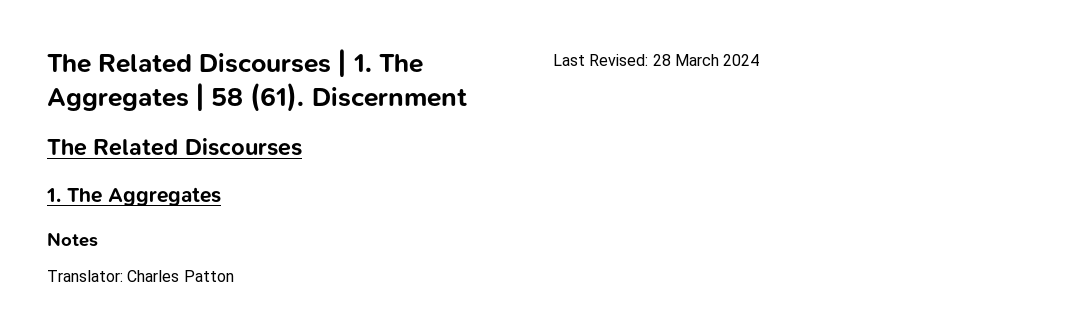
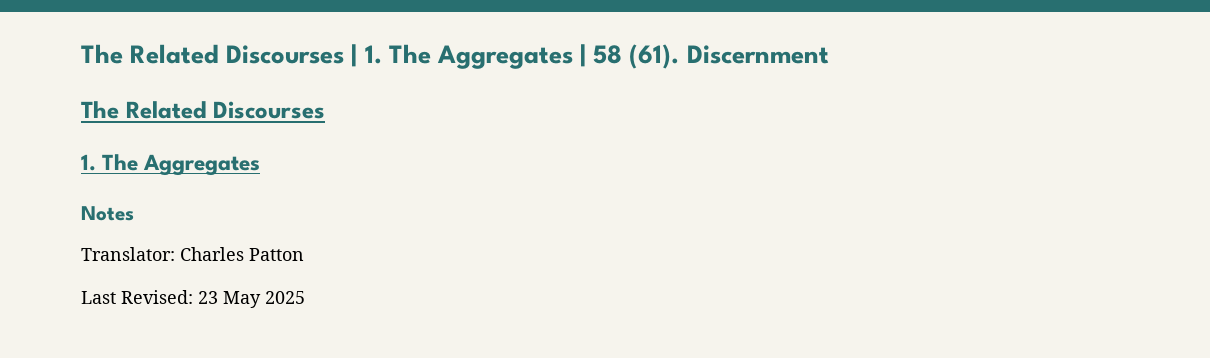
- Last Revised: 28 March 2024
+ Last Revised: 23 May 2025

